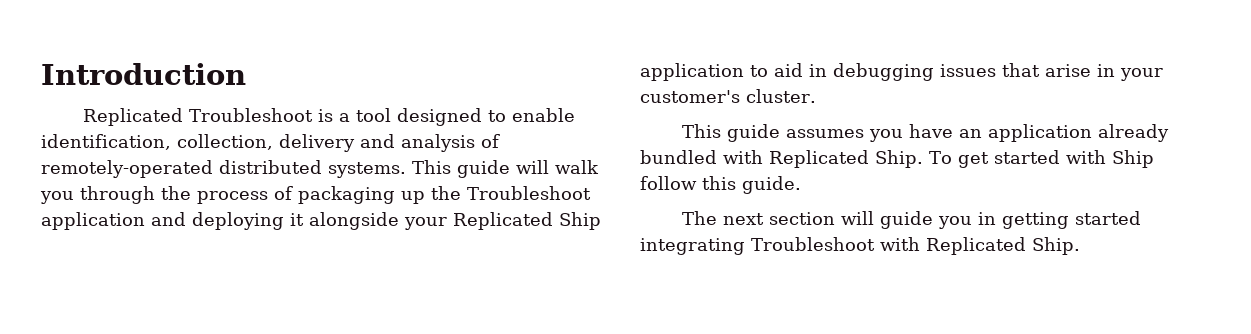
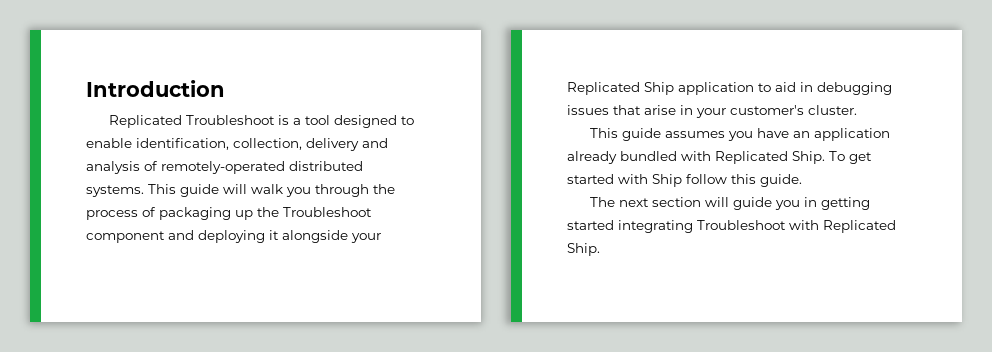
- This guide will walk you through the process of packaging up the Troubleshoot application and deploying it alongside your Replicated Ship application to aid in debugging issues that arise in your customer's cluster.
+ This guide will walk you through the process of packaging up the Troubleshoot component and deploying it alongside your Replicated Ship application to aid in debugging issues that arise in your customer's cluster.

